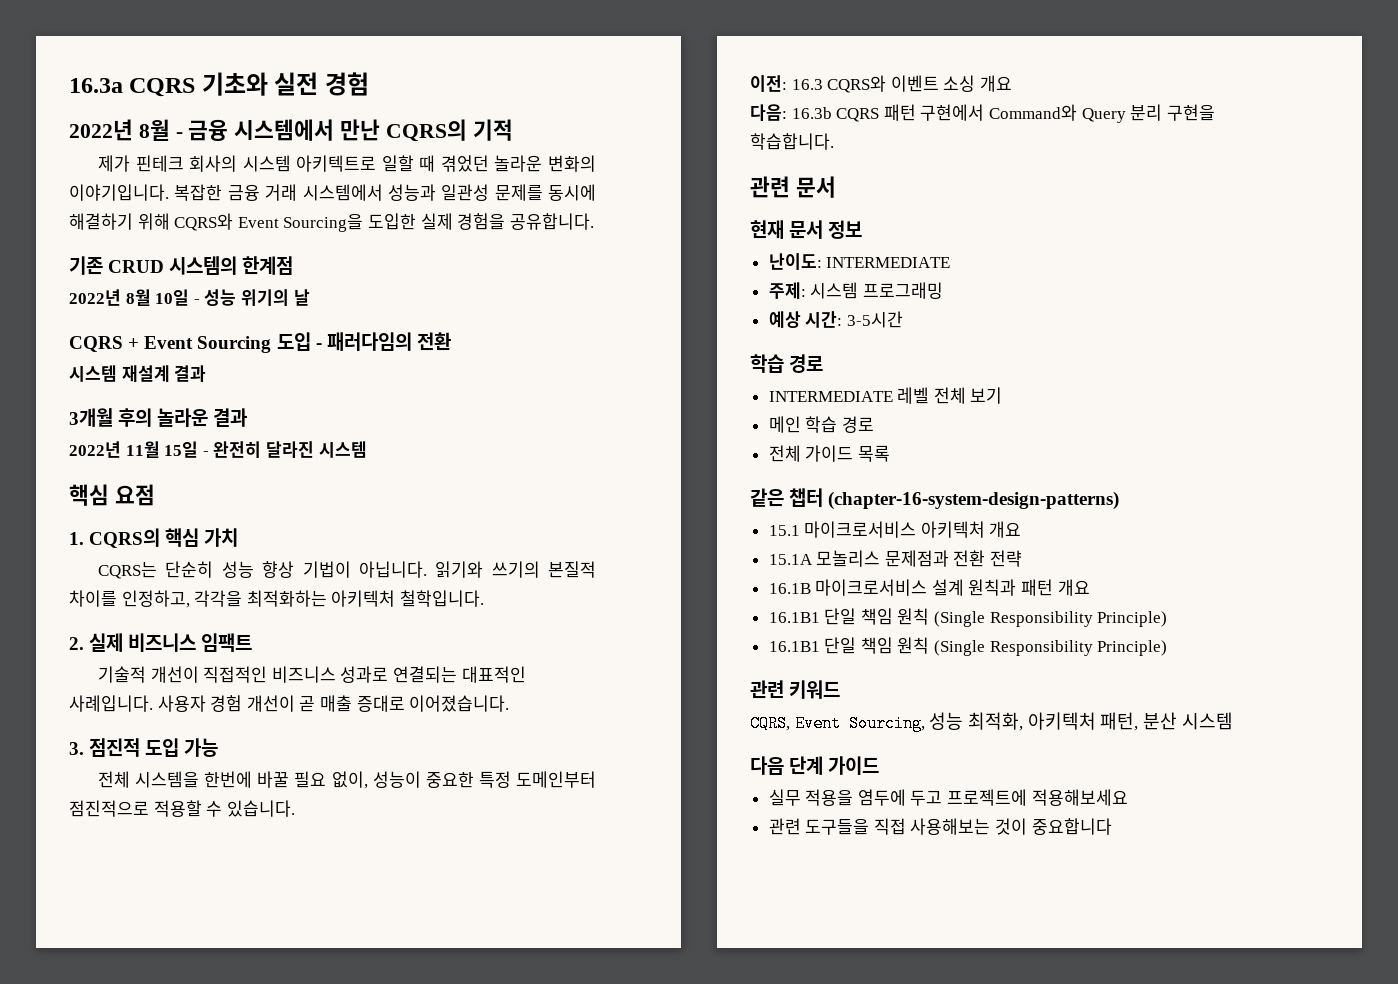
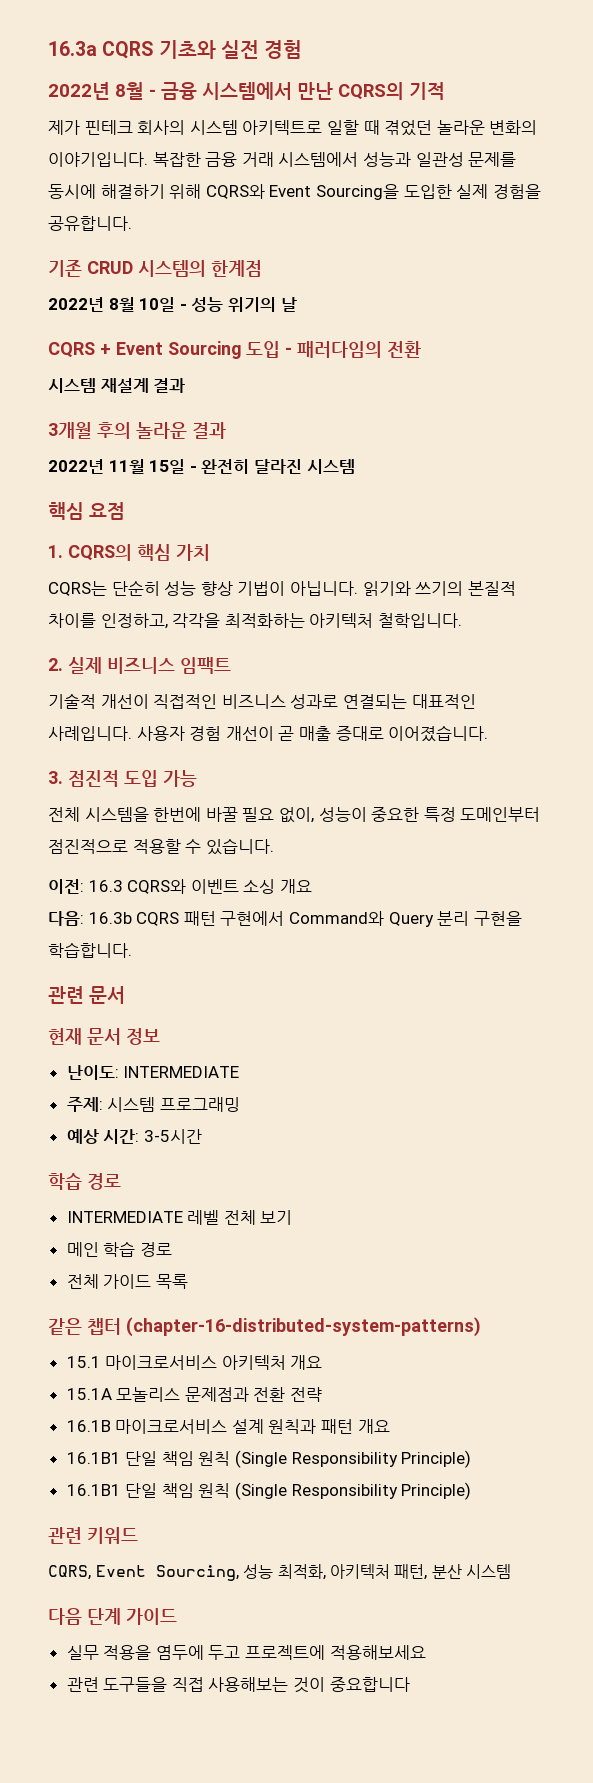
- 같은 챕터 (chapter-16-system-design-patterns)
+ 같은 챕터 (chapter-16-distributed-system-patterns)

